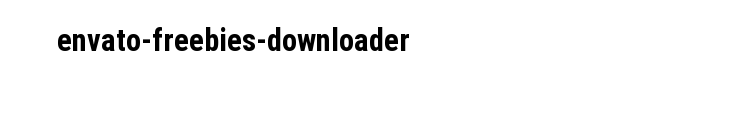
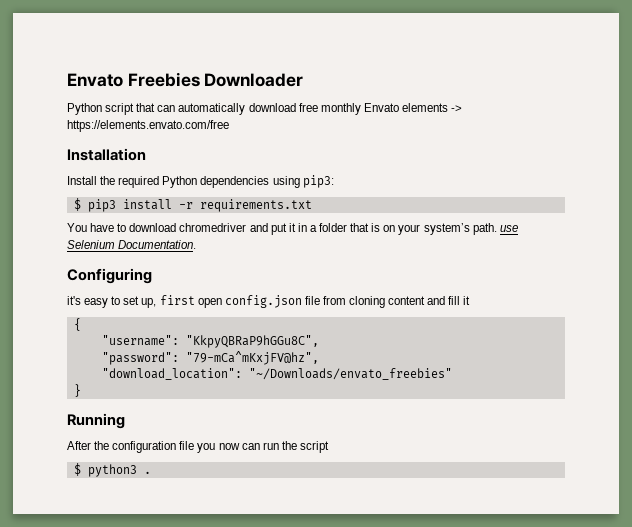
- envato-freebies-downloader
+ Envato Freebies Downloader
+ Python script that can automatically download free monthly Envato elements -> https://elements.envato.com/free
+ Installation
+ Install the required Python dependencies using pip3:
+ $ pip3 install -r requirements.txt
+ You have to download chromedriver and put it in a folder that is on your system’s path. use Selenium Documentation.
+ Configuring
+ it's easy to set up, first open config.json file from cloning content and fill it
+ {
+ "username": "KkpyQBRaP9hGGu8C",
+ "password": "79-mCa^mKxjFV@hz",
+ "download_location": "~/Downloads/envato_freebies"
+ }
+ Running
+ After the configuration file you now can run the script
+ $ python3 .

